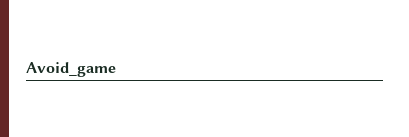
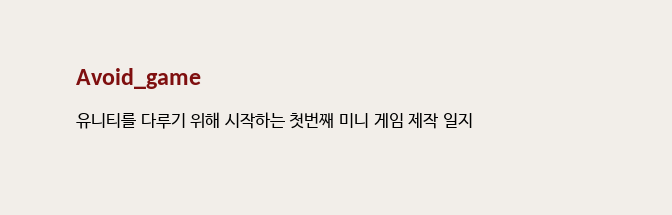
+ 유니티를 다루기 위해 시작하는 첫번째 미니 게임 제작 일지

